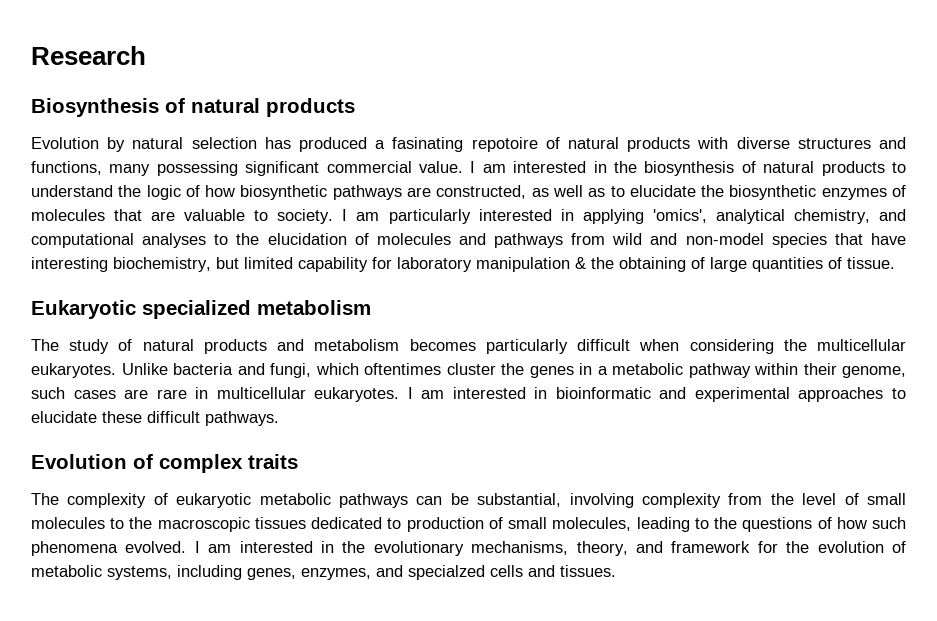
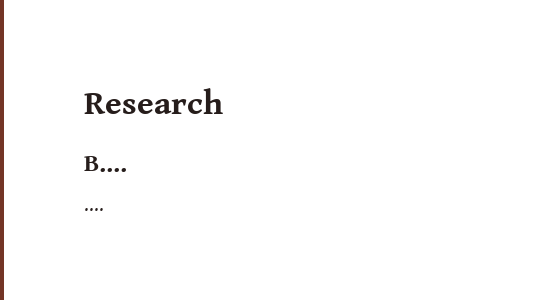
- Biosynthesis of natural products
- Evolution by natural selection has produced a fasinating repotoire of natural products with diverse structures and functions, many possessing significant commercial value. I am interested in the biosynthesis of natural products to understand the logic of how biosynthetic pathways are constructed, as well as to elucidate the biosynthetic enzymes of molecules that are valuable to society. I am particularly interested in applying 'omics', analytical chemistry, and computational analyses to the elucidation of molecules and pathways from wild and non-model species that have interesting biochemistry, but limited capability for laboratory manipulation & the obtaining of large quantities of tissue.
- Eukaryotic specialized metabolism
- The study of natural products and metabolism becomes particularly difficult when considering the multicellular eukaryotes. Unlike bacteria and fungi, which oftentimes cluster the genes in a metabolic pathway within their genome, such cases are rare in multicellular eukaryotes. I am interested in bioinformatic and experimental approaches to elucidate these difficult pathways.
- Evolution of complex traits
- The complexity of eukaryotic metabolic pathways can be substantial, involving complexity from the level of small molecules to the macroscopic tissues dedicated to production of small molecules, leading to the questions of how such phenomena evolved. I am interested in the evolutionary mechanisms, theory, and framework for the evolution of metabolic systems, including genes, enzymes, and specialzed cells and tissues.
+ B....
+ ....

